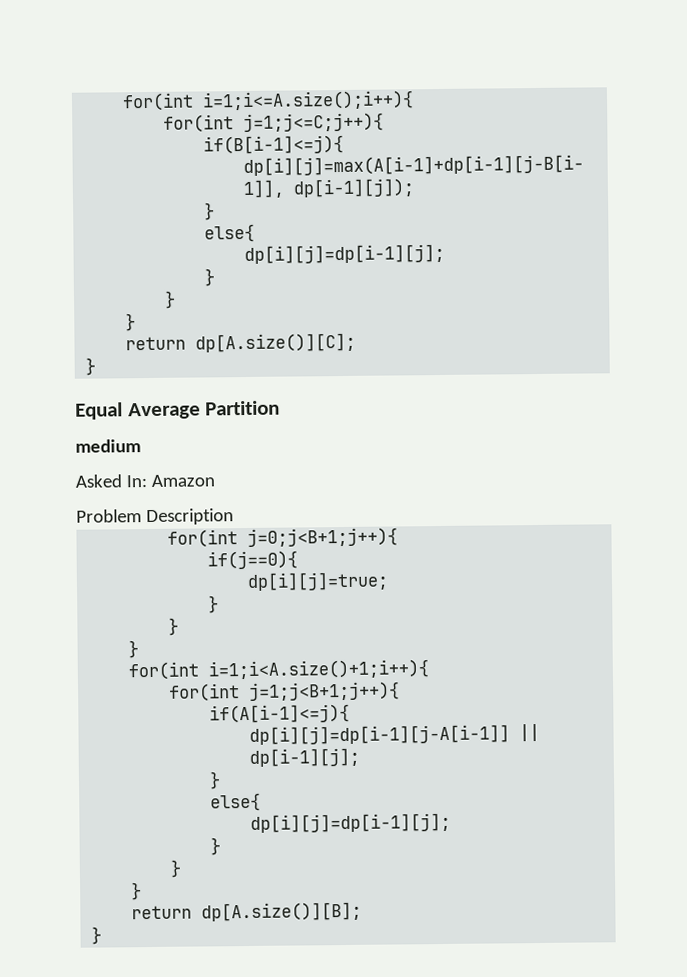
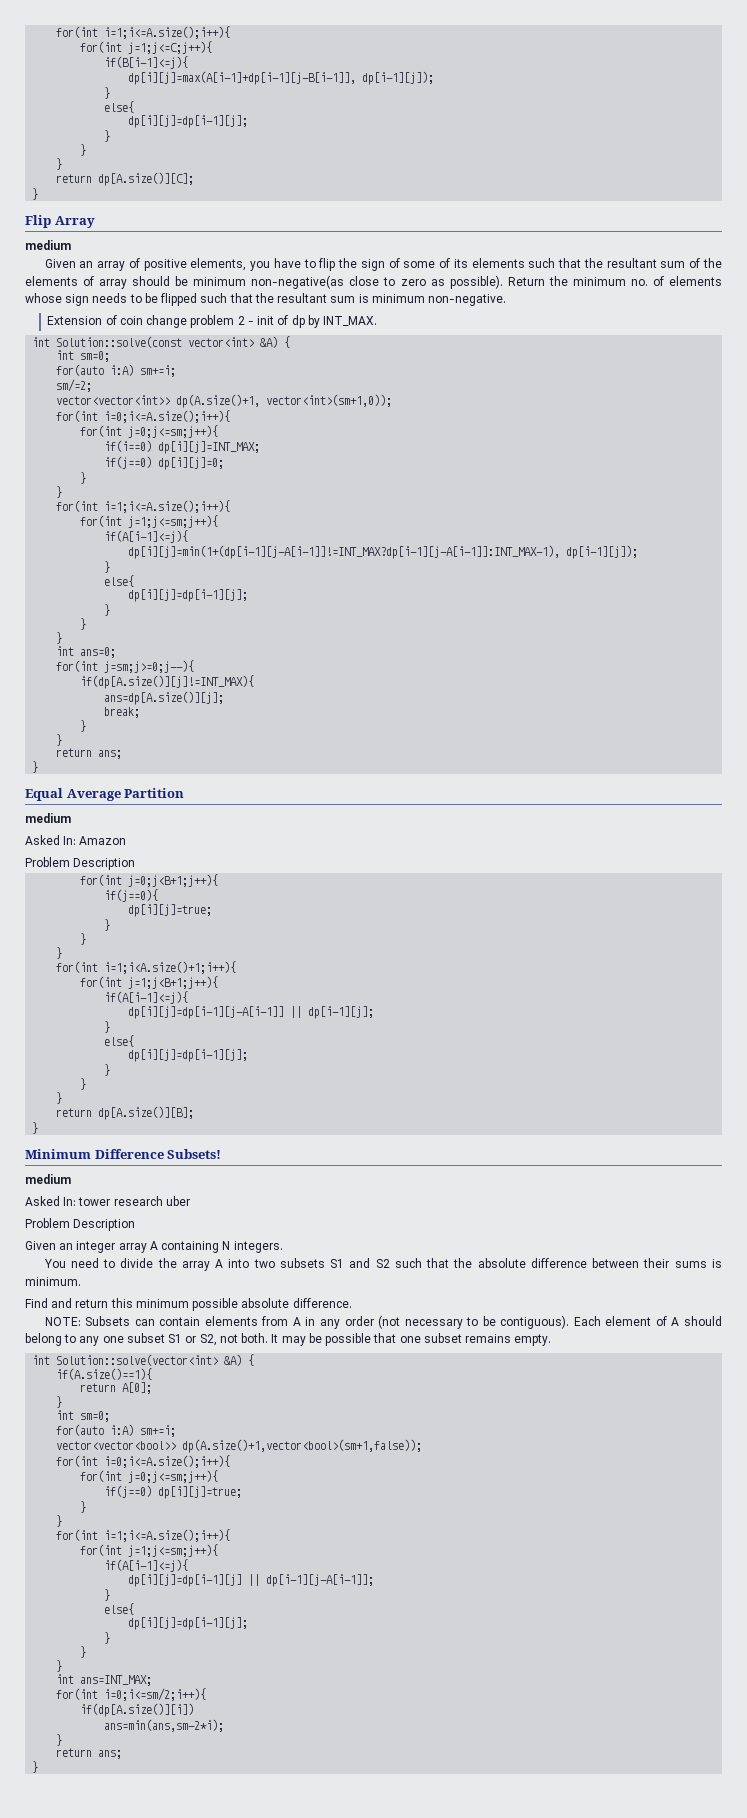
+ Flip Array
+ medium
+ Given an array of positive elements, you have to flip the sign of some of its elements such that the resultant sum of the elements of array should be minimum non-negative(as close to zero as possible). Return the minimum no. of elements whose sign needs to be flipped such that the resultant sum is minimum non-negative.
+ Extension of coin change problem 2 - init of dp by INT_MAX.
+ int Solution::solve(const vector<int> &A) {
+ int sm=0;
+ for(auto i:A) sm+=i;
+ sm/=2;
+ vector<vector<int>> dp(A.size()+1, vector<int>(sm+1,0));
+ for(int i=0;i<=A.size();i++){
+ for(int j=0;j<=sm;j++){
+ if(i==0) dp[i][j]=INT_MAX;
+ if(j==0) dp[i][j]=0;
+ }
+ }
+ for(int i=1;i<=A.size();i++){
+ for(int j=1;j<=sm;j++){
+ if(A[i-1]<=j){
+ dp[i][j]=min(1+(dp[i-1][j-A[i-1]]!=INT_MAX?dp[i-1][j-A[i-1]]:INT_MAX-1), dp[i-1][j]);
+ }
+ else{
+ dp[i][j]=dp[i-1][j];
+ }
+ }
+ }
+ int ans=0;
+ for(int j=sm;j>=0;j--){
+ if(dp[A.size()][j]!=INT_MAX){
+ ans=dp[A.size()][j];
+ break;
+ }
+ }
+ return ans;
+ }
+ Minimum Difference Subsets!
+ medium
+ Asked In: tower research uber
+ Problem Description
+ Given an integer array A containing N integers.
+ You need to divide the array A into two subsets S1 and S2 such that the absolute difference between their sums is minimum.
+ Find and return this minimum possible absolute difference.
+ NOTE: Subsets can contain elements from A in any order (not necessary to be contiguous). Each element of A should belong to any one subset S1 or S2, not both. It may be possible that one subset remains empty.
+ int Solution::solve(vector<int> &A) {
+ if(A.size()==1){
+ return A[0];
+ }
+ int sm=0;
+ for(auto i:A) sm+=i;
+ vector<vector<bool>> dp(A.size()+1,vector<bool>(sm+1,false));
+ for(int i=0;i<=A.size();i++){
+ for(int j=0;j<=sm;j++){
+ if(j==0) dp[i][j]=true;
+ }
+ }
+ for(int i=1;i<=A.size();i++){
+ for(int j=1;j<=sm;j++){
+ if(A[i-1]<=j){
+ dp[i][j]=dp[i-1][j] || dp[i-1][j-A[i-1]];
+ }
+ else{
+ dp[i][j]=dp[i-1][j];
+ }
+ }
+ }
+ int ans=INT_MAX;
+ for(int i=0;i<=sm/2;i++){
+ if(dp[A.size()][i])
+ ans=min(ans,sm-2*i);
+ }
+ return ans;
+ }

